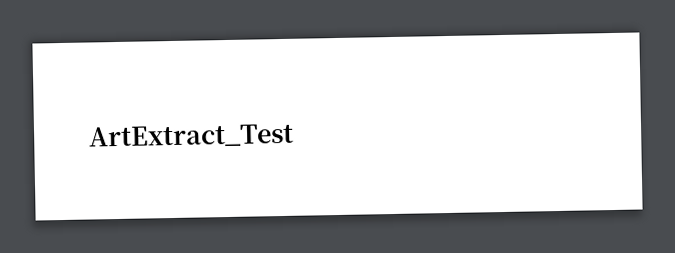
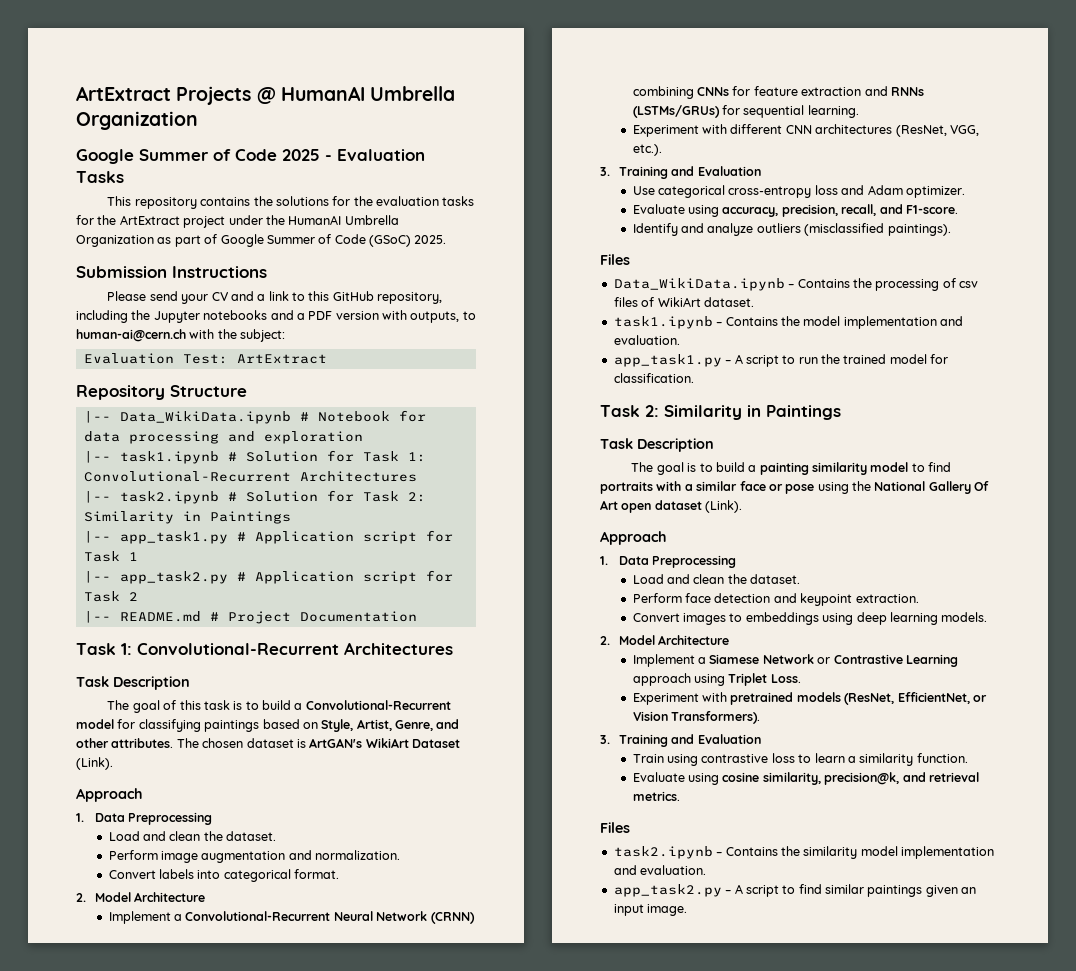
- ArtExtract_Test
+ ArtExtract Projects @ HumanAI Umbrella Organization
+ Google Summer of Code 2025 - Evaluation Tasks
+ This repository contains the solutions for the evaluation tasks for the ArtExtract project under the HumanAI Umbrella Organization as part of Google Summer of Code (GSoC) 2025.
+ Submission Instructions
+ Please send your CV and a link to this GitHub repository, including the Jupyter notebooks and a PDF version with outputs, to human-ai@cern.ch with the subject:
+ Evaluation Test: ArtExtract
+ Repository Structure
+ |-- Data_WikiData.ipynb # Notebook for data processing and exploration
+ |-- task1.ipynb # Solution for Task 1: Convolutional-Recurrent Architectures
+ |-- task2.ipynb # Solution for Task 2: Similarity in Paintings
+ |-- app_task1.py # Application script for Task 1
+ |-- app_task2.py # Application script for Task 2
+ |-- README.md # Project Documentation
+ Task 1: Convolutional-Recurrent Architectures
+ Task Description
+ The goal of this task is to build a Convolutional-Recurrent model for classifying paintings based on Style, Artist, Genre, and other attributes. The chosen dataset is ArtGAN's WikiArt Dataset (Link).
+ Approach
+ 1. Data Preprocessing
+ Load and clean the dataset.
+ Perform image augmentation and normalization.
+ Convert labels into categorical format.
+ 2. Model Architecture
+ Implement a Convolutional-Recurrent Neural Network (CRNN) combining CNNs for feature extraction and RNNs (LSTMs/GRUs) for sequential learning.
+ Experiment with different CNN architectures (ResNet, VGG, etc.).
+ 3. Training and Evaluation
+ Use categorical cross-entropy loss and Adam optimizer.
+ Evaluate using accuracy, precision, recall, and F1-score.
+ Identify and analyze outliers (misclassified paintings).
+ Files
+ Data_WikiData.ipynb – Contains the processing of csv files of WikiArt dataset.
+ task1.ipynb – Contains the model implementation and evaluation.
+ app_task1.py – A script to run the trained model for classification.
+ Task 2: Similarity in Paintings
+ Task Description
+ The goal is to build a painting similarity model to find portraits with a similar face or pose using the National Gallery Of Art open dataset (Link).
+ Approach
+ 1. Data Preprocessing
+ Load and clean the dataset.
+ Perform face detection and keypoint extraction.
+ Convert images to embeddings using deep learning models.
+ 2. Model Architecture
+ Implement a Siamese Network or Contrastive Learning approach using Triplet Loss.
+ Experiment with pretrained models (ResNet, EfficientNet, or Vision Transformers).
+ 3. Training and Evaluation
+ Train using contrastive loss to learn a similarity function.
+ Evaluate using cosine similarity, precision@k, and retrieval metrics.
+ Files
+ task2.ipynb – Contains the similarity model implementation and evaluation.
+ app_task2.py – A script to find similar paintings given an input image.

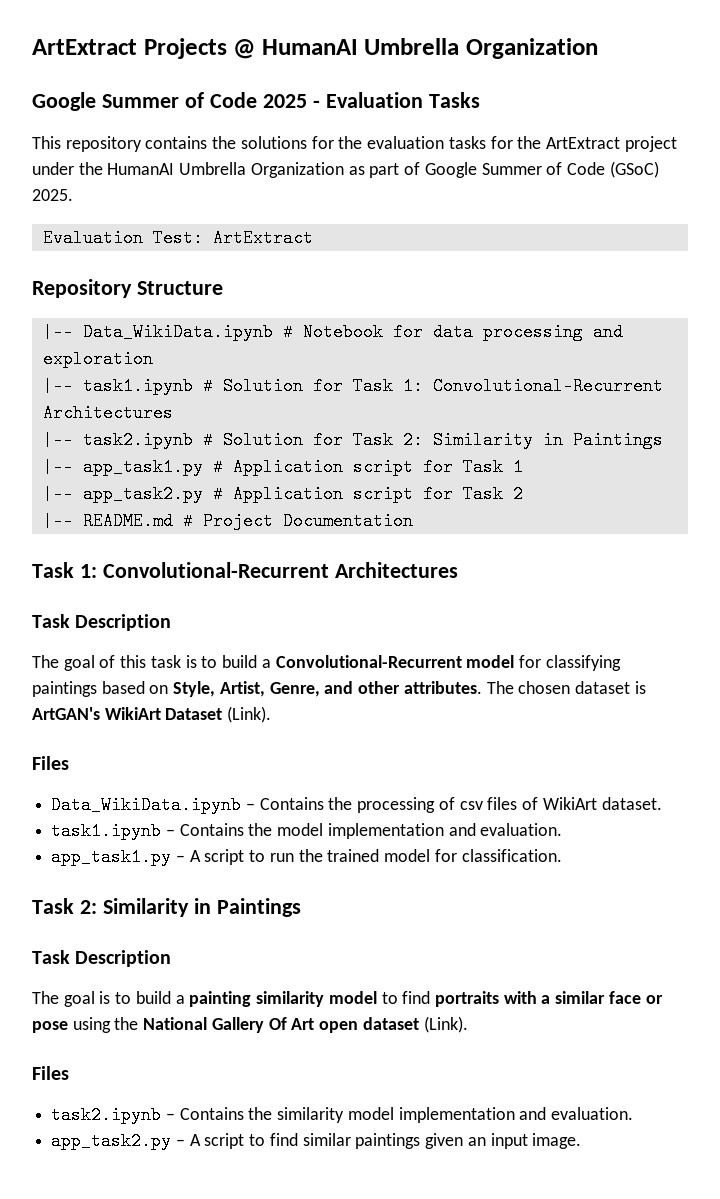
- Submission Instructions
- Please send your CV and a link to this GitHub repository, including the Jupyter notebooks and a PDF version with outputs, to human-ai@cern.ch with the subject:
  The chosen dataset is ArtGAN's WikiArt Dataset (Link).
- Approach
- 1. Data Preprocessing
- Load and clean the dataset.
- Perform image augmentation and normalization.
- Convert labels into categorical format.
- 2. Model Architecture
- Implement a Convolutional-Recurrent Neural Network (CRNN) combining CNNs for feature extraction and RNNs (LSTMs/GRUs) for sequential learning.
- Experiment with different CNN architectures (ResNet, VGG, etc.).
- 3. Training and Evaluation
- Use categorical cross-entropy loss and Adam optimizer.
- Evaluate using accuracy, precision, recall, and F1-score.
- Identify and analyze outliers (misclassified paintings).
  The goal is to build a painting similarity model to find portraits with a similar face or pose using the National Gallery Of Art open dataset (Link).
- Approach
- 1. Data Preprocessing
- Load and clean the dataset.
- Perform face detection and keypoint extraction.
- Convert images to embeddings using deep learning models.
- 2. Model Architecture
- Implement a Siamese Network or Contrastive Learning approach using Triplet Loss.
- Experiment with pretrained models (ResNet, EfficientNet, or Vision Transformers).
- 3. Training and Evaluation
- Train using contrastive loss to learn a similarity function.
- Evaluate using cosine similarity, precision@k, and retrieval metrics.

